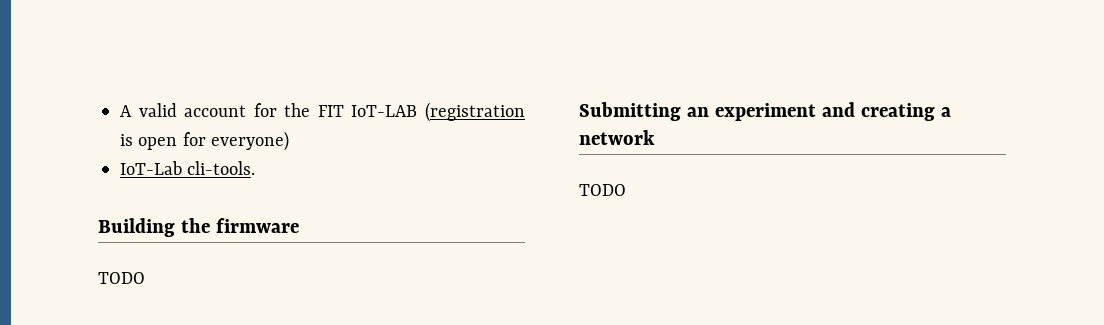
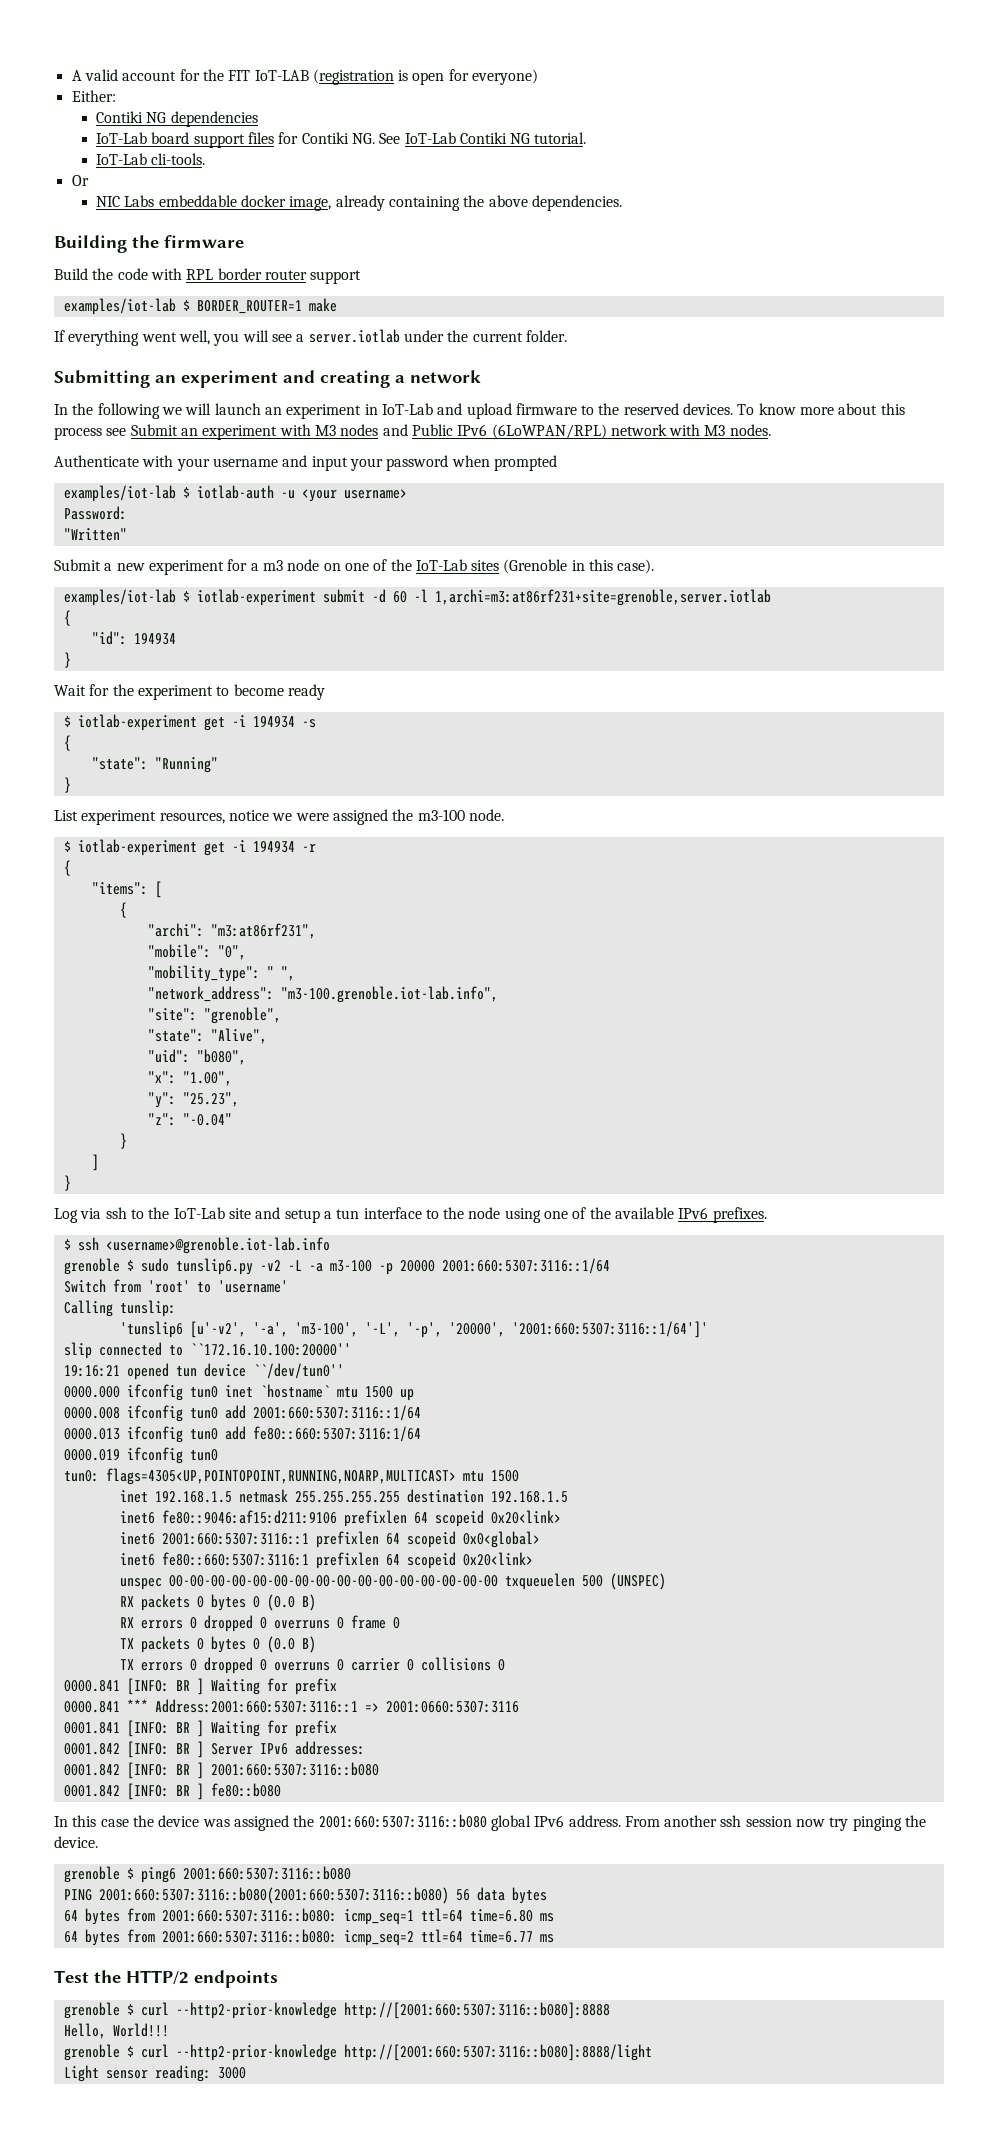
+ Either:
+ Contiki NG dependencies
+ IoT-Lab board support files for Contiki NG. See IoT-Lab Contiki NG tutorial.
  IoT-Lab cli-tools.
+ Or
+ NIC Labs embeddable docker image, already containing the above dependencies.
  Building the firmware
- TODO
+ Build the code with RPL border router support
+ examples/iot-lab $ BORDER_ROUTER=1 make
+ If everything went well, you will see a server.iotlab under the current folder.
  Submitting an experiment and creating a network
- TODO
+ In the following we will launch an experiment in IoT-Lab and upload firmware to the reserved devices. To know more about this process see Submit an experiment with M3 nodes and Public IPv6 (6LoWPAN/RPL) network with M3 nodes.
+ Authenticate with your username and input your password when prompted
+ examples/iot-lab $ iotlab-auth -u <your username>
+ Password:
+ "Written"
+ Submit a new experiment for a m3 node on one of the IoT-Lab sites (Grenoble in this case).
+ examples/iot-lab $ iotlab-experiment submit -d 60 -l 1,archi=m3:at86rf231+site=grenoble,server.iotlab
+ {
+ "id": 194934
+ }
+ Wait for the experiment to become ready
+ $ iotlab-experiment get -i 194934 -s
+ {
+ "state": "Running"
+ }
+ List experiment resources, notice we were assigned the m3-100 node.
+ $ iotlab-experiment get -i 194934 -r
+ {
+ "items": [
+ {
+ "archi": "m3:at86rf231",
+ "mobile": "0",
+ "mobility_type": " ",
+ "network_address": "m3-100.grenoble.iot-lab.info",
+ "site": "grenoble",
+ "state": "Alive",
+ "uid": "b080",
+ "x": "1.00",
+ "y": "25.23",
+ "z": "-0.04"
+ }
+ ]
+ }
+ Log via ssh to the IoT-Lab site and setup a tun interface to the node using one of the available IPv6 prefixes.
+ $ ssh <username>@grenoble.iot-lab.info
+ grenoble $ sudo tunslip6.py -v2 -L -a m3-100 -p 20000 2001:660:5307:3116::1/64
+ Switch from 'root' to 'username'
+ Calling tunslip:
+ 'tunslip6 [u'-v2', '-a', 'm3-100', '-L', '-p', '20000', '2001:660:5307:3116::1/64']'
+ slip connected to ``172.16.10.100:20000''
+ 19:16:21 opened tun device ``/dev/tun0''
+ 0000.000 ifconfig tun0 inet `hostname` mtu 1500 up
+ 0000.008 ifconfig tun0 add 2001:660:5307:3116::1/64
+ 0000.013 ifconfig tun0 add fe80::660:5307:3116:1/64
+ 0000.019 ifconfig tun0
+ tun0: flags=4305<UP,POINTOPOINT,RUNNING,NOARP,MULTICAST> mtu 1500
+ inet 192.168.1.5 netmask 255.255.255.255 destination 192.168.1.5
+ inet6 fe80::9046:af15:d211:9106 prefixlen 64 scopeid 0x20<link>
+ inet6 2001:660:5307:3116::1 prefixlen 64 scopeid 0x0<global>
+ inet6 fe80::660:5307:3116:1 prefixlen 64 scopeid 0x20<link>
+ unspec 00-00-00-00-00-00-00-00-00-00-00-00-00-00-00-00 txqueuelen 500 (UNSPEC)
+ RX packets 0 bytes 0 (0.0 B)
+ RX errors 0 dropped 0 overruns 0 frame 0
+ TX packets 0 bytes 0 (0.0 B)
+ TX errors 0 dropped 0 overruns 0 carrier 0 collisions 0
+ 0000.841 [INFO: BR ] Waiting for prefix
+ 0000.841 *** Address:2001:660:5307:3116::1 => 2001:0660:5307:3116
+ 0001.841 [INFO: BR ] Waiting for prefix
+ 0001.842 [INFO: BR ] Server IPv6 addresses:
+ 0001.842 [INFO: BR ] 2001:660:5307:3116::b080
+ 0001.842 [INFO: BR ] fe80::b080
+ In this case the device was assigned the 2001:660:5307:3116::b080 global IPv6 address. From another ssh session now try pinging the device.
+ grenoble $ ping6 2001:660:5307:3116::b080
+ PING 2001:660:5307:3116::b080(2001:660:5307:3116::b080) 56 data bytes
+ 64 bytes from 2001:660:5307:3116::b080: icmp_seq=1 ttl=64 time=6.80 ms
+ 64 bytes from 2001:660:5307:3116::b080: icmp_seq=2 ttl=64 time=6.77 ms
+ Test the HTTP/2 endpoints
+ grenoble $ curl --http2-prior-knowledge http://[2001:660:5307:3116::b080]:8888
+ Hello, World!!!
+ grenoble $ curl --http2-prior-knowledge http://[2001:660:5307:3116::b080]:8888/light
+ Light sensor reading: 3000

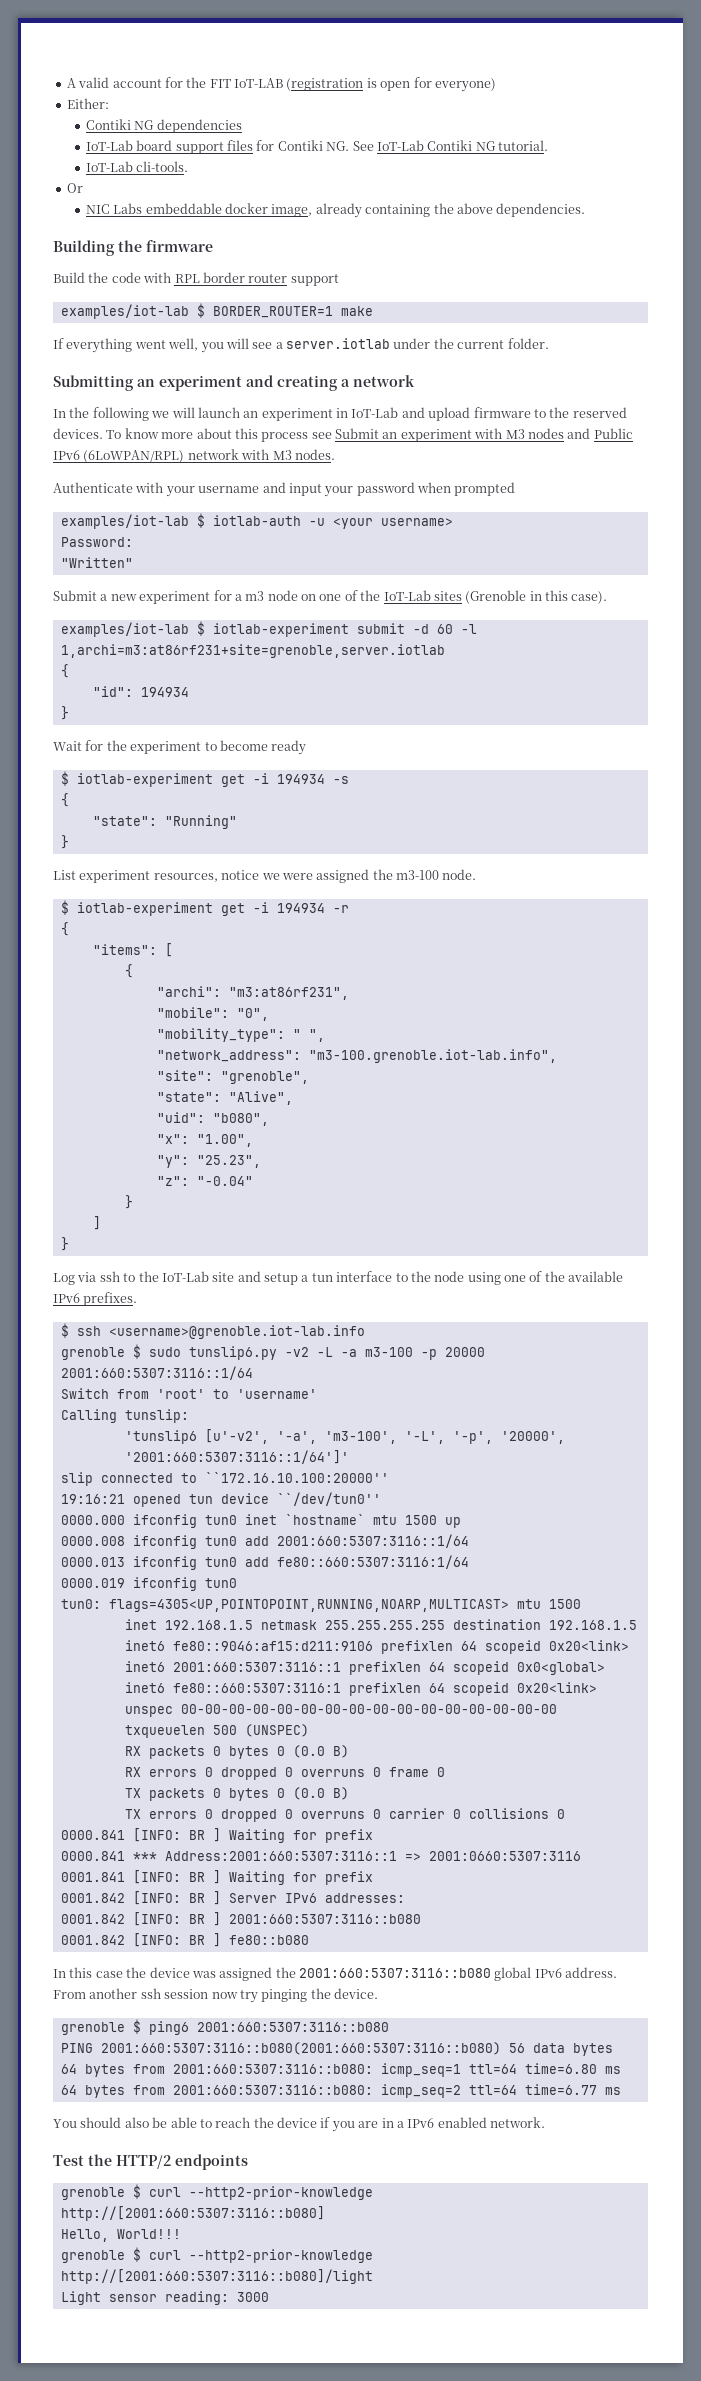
+ You should also be able to reach the device if you are in a IPv6 enabled network.
- grenoble $ curl --http2-prior-knowledge http://[2001:660:5307:3116::b080]:8888
+ grenoble $ curl --http2-prior-knowledge http://[2001:660:5307:3116::b080]
- grenoble $ curl --http2-prior-knowledge http://[2001:660:5307:3116::b080]:8888/light
+ grenoble $ curl --http2-prior-knowledge http://[2001:660:5307:3116::b080]/light

